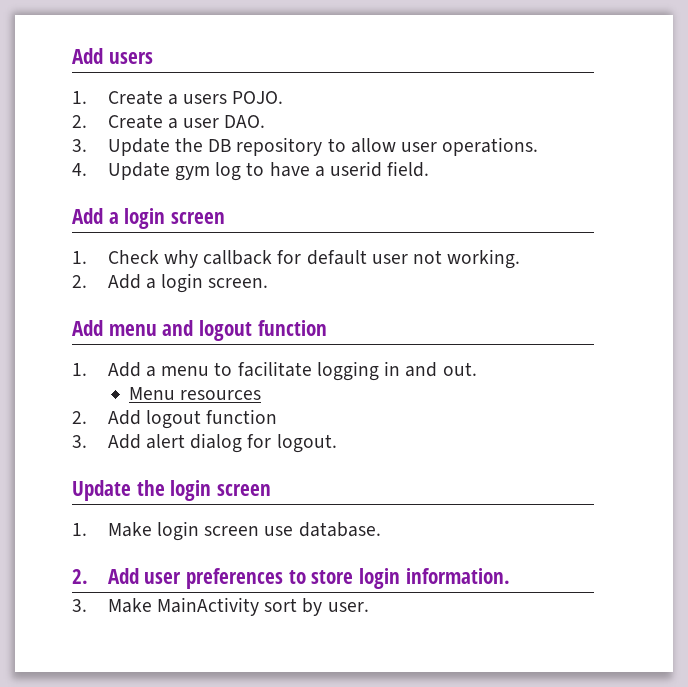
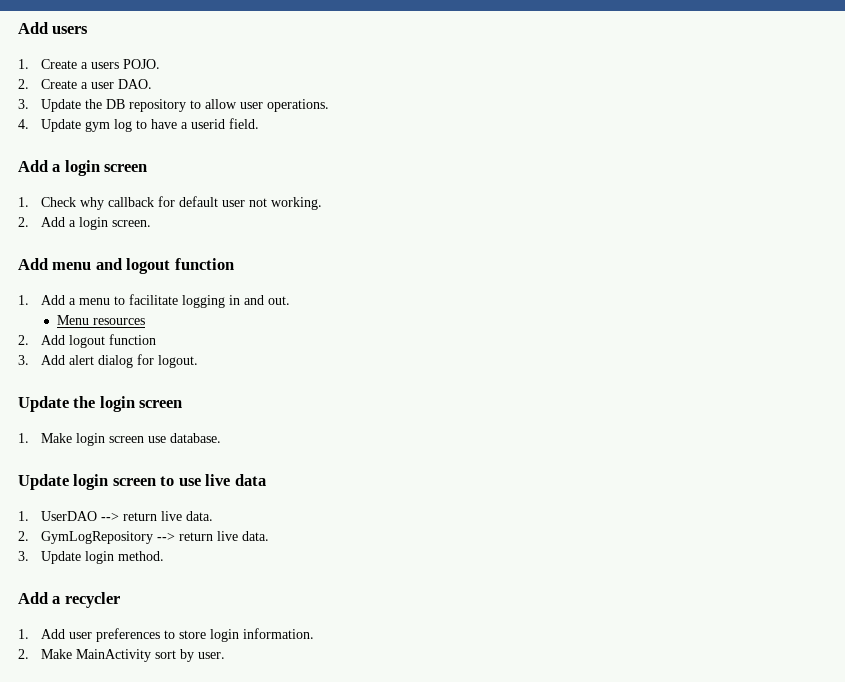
- 2. Add user preferences to store login information.
+ Update login screen to use live data
+ 1. UserDAO --> return live data.
+ 2. GymLogRepository --> return live data.
+ 3. Update login method.
+ Add a recycler
+ 1. Add user preferences to store login information.
- 3. Make MainActivity sort by user.
+ 2. Make MainActivity sort by user.

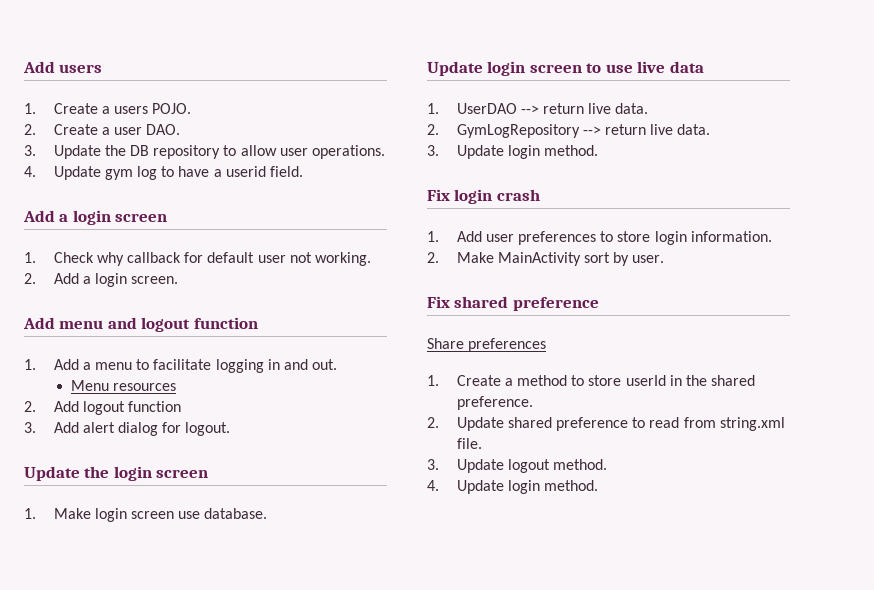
- Add a recycler
+ Fix login crash
+ Fix shared preference
+ Share preferences
+ 1. Create a method to store userId in the shared preference.
+ 2. Update shared preference to read from string.xml file.
+ 3. Update logout method.
+ 4. Update login method.

